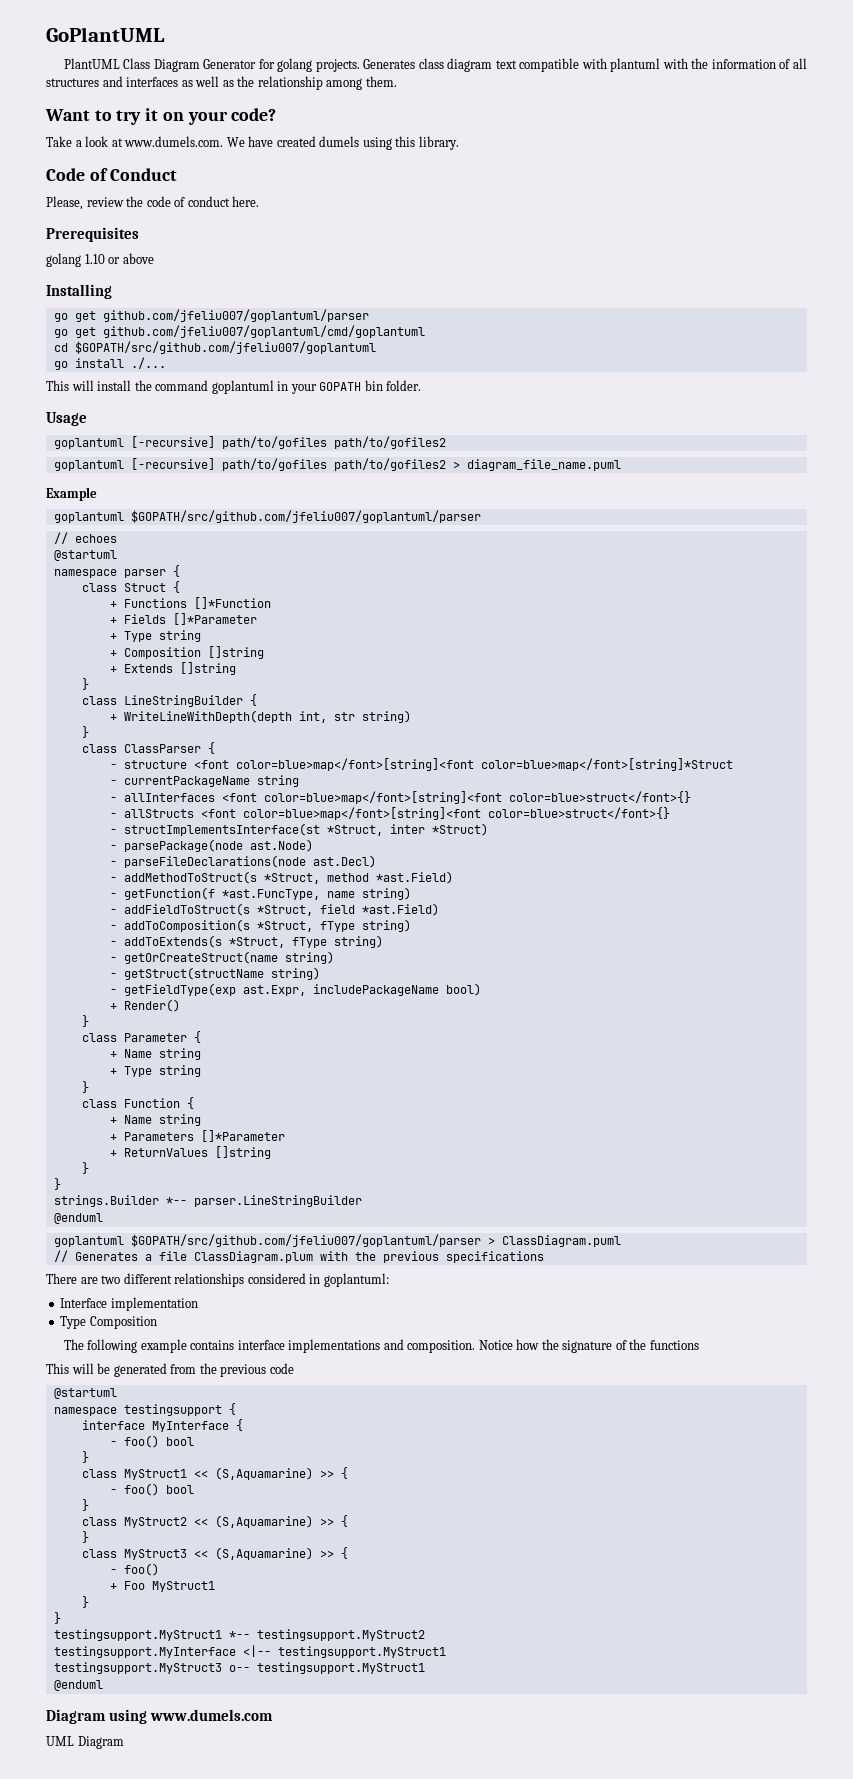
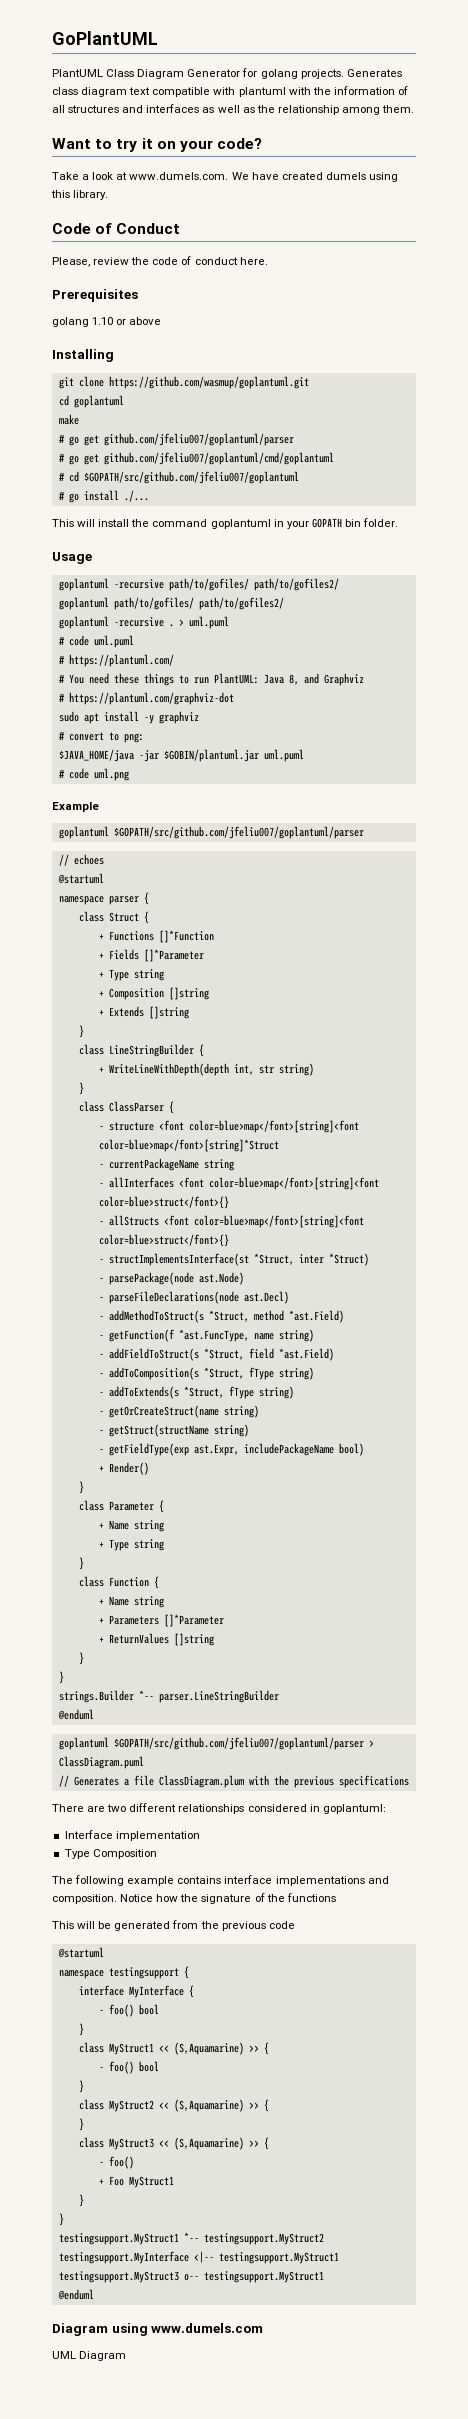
- go get github.com/jfeliu007/goplantuml/parser
+ git clone https://github.com/wasmup/goplantuml.git
+ cd goplantuml
+ make
+ # go get github.com/jfeliu007/goplantuml/parser
- go get github.com/jfeliu007/goplantuml/cmd/goplantuml
+ # go get github.com/jfeliu007/goplantuml/cmd/goplantuml
- cd $GOPATH/src/github.com/jfeliu007/goplantuml
+ # cd $GOPATH/src/github.com/jfeliu007/goplantuml
- go install ./...
+ # go install ./...
  Usage
- goplantuml [-recursive] path/to/gofiles path/to/gofiles2
- goplantuml [-recursive] path/to/gofiles path/to/gofiles2 > diagram_file_name.puml
+ goplantuml -recursive path/to/gofiles/ path/to/gofiles2/
+ goplantuml path/to/gofiles/ path/to/gofiles2/
+ goplantuml -recursive . > uml.puml
+ # code uml.puml
+ # https://plantuml.com/
+ # You need these things to run PlantUML: Java 8, and Graphviz
+ # https://plantuml.com/graphviz-dot
+ sudo apt install -y graphviz
+ # convert to png:
+ $JAVA_HOME/java -jar $GOBIN/plantuml.jar uml.puml
+ # code uml.png

